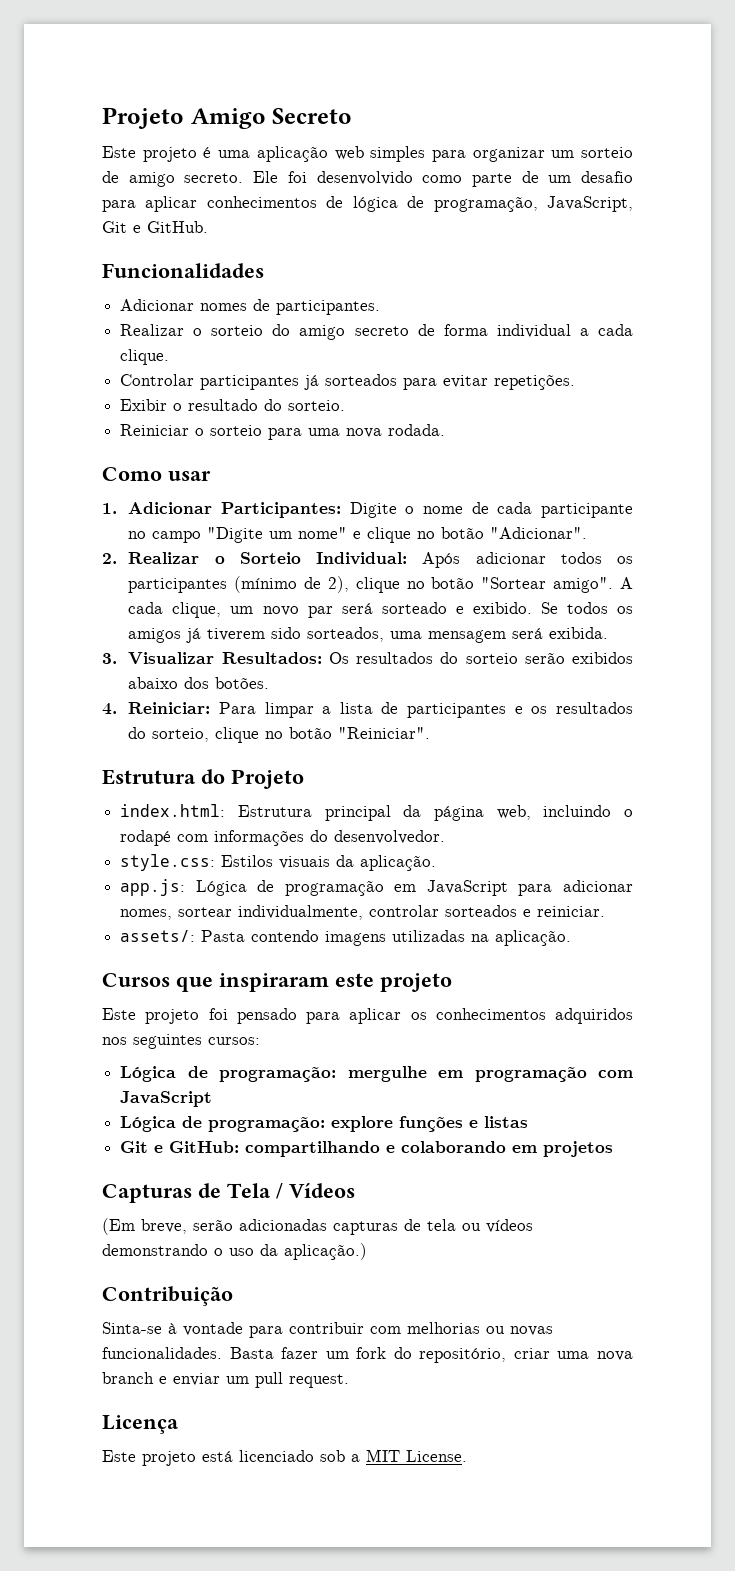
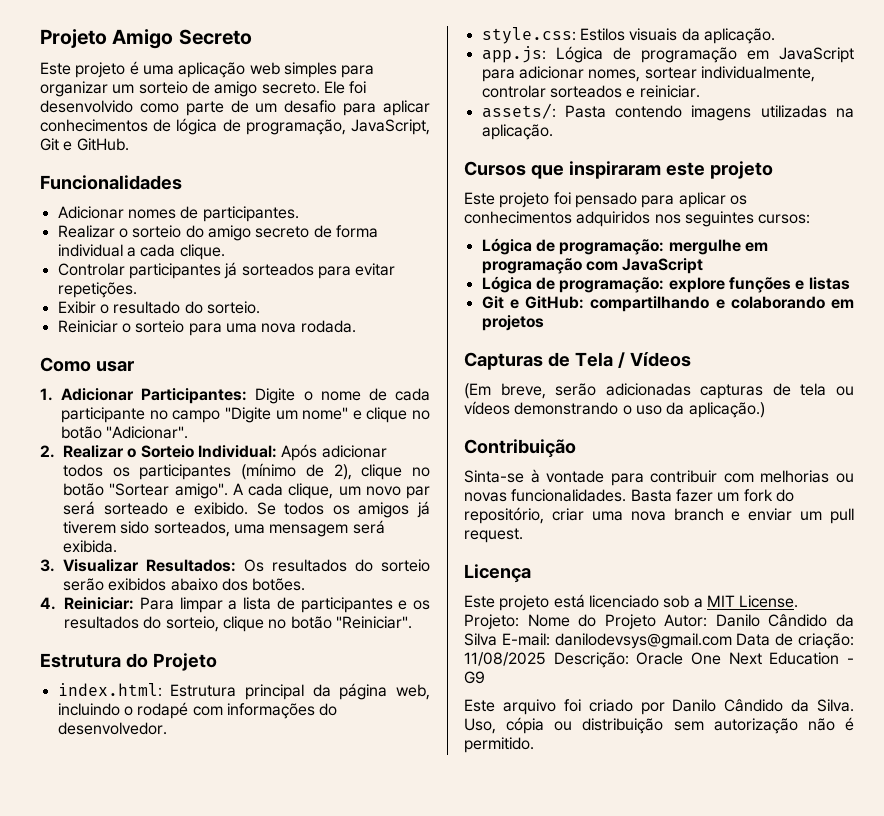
+ Projeto: Nome do Projeto Autor: Danilo Cândido da Silva E-mail: danilodevsys@gmail.com Data de criação: 11/08/2025 Descrição: Oracle One Next Education - G9
+ Este arquivo foi criado por Danilo Cândido da Silva. Uso, cópia ou distribuição sem autorização não é permitido.

